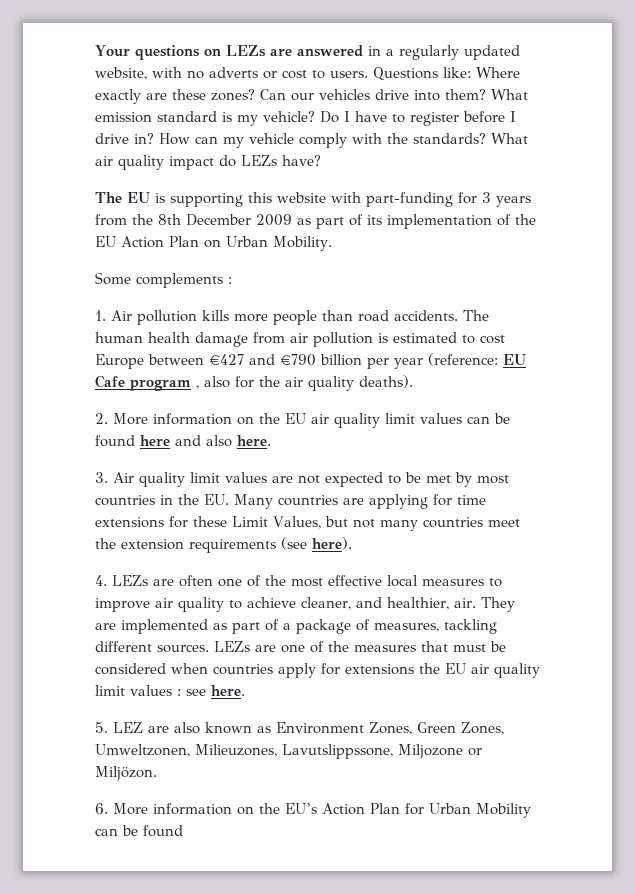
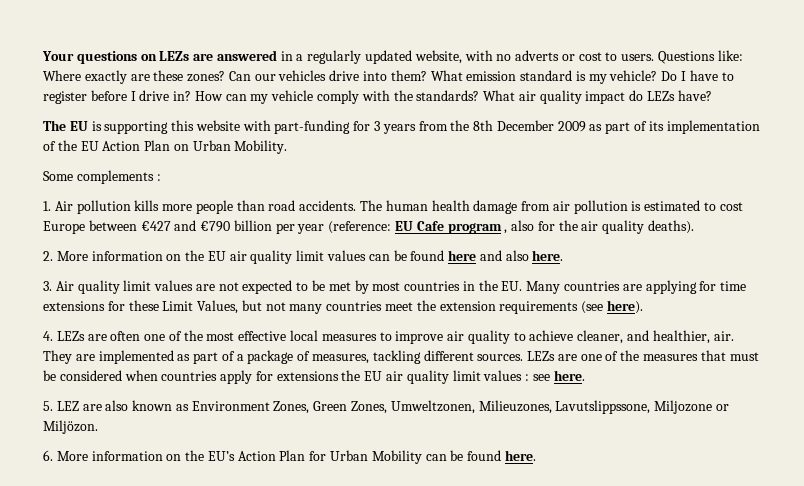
- 6. More information on the EU’s Action Plan for Urban Mobility can be found
+ 6. More information on the EU’s Action Plan for Urban Mobility can be found here.

